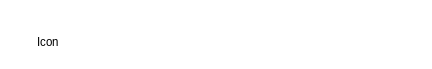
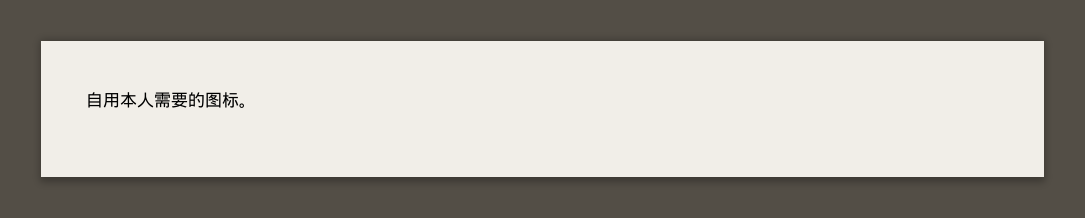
- Icon
+ 自用本人需要的图标。

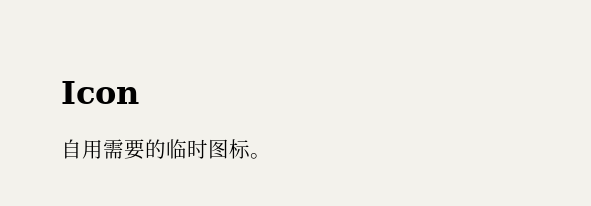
- 自用本人需要的图标。
+ Icon
+ 自用需要的临时图标。

